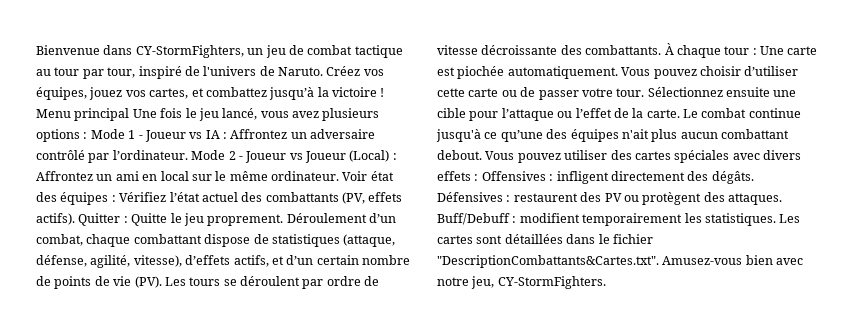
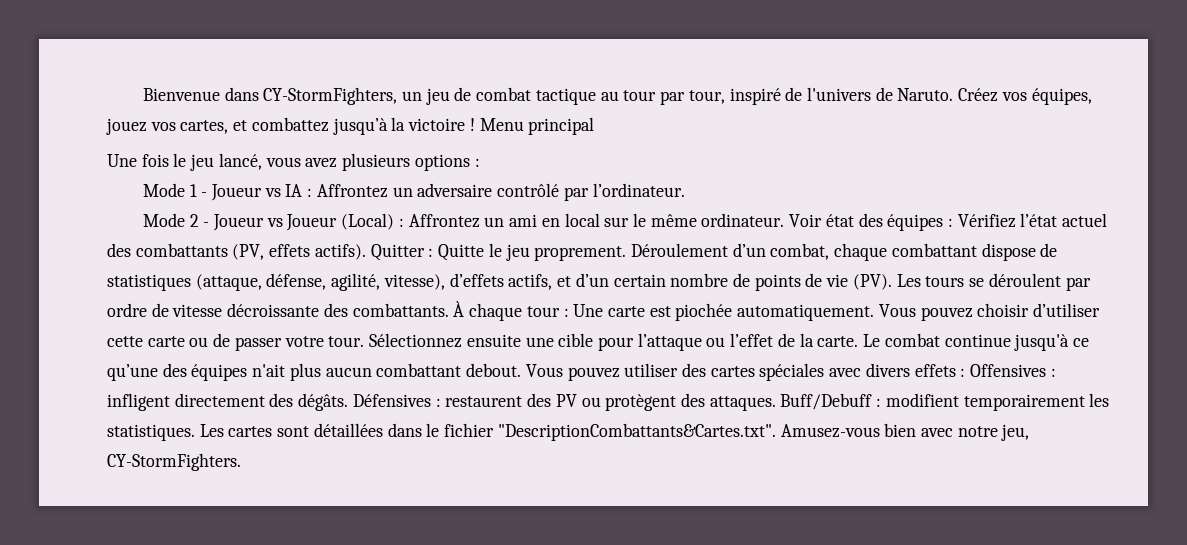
- Menu principal Une fois le jeu lancé, vous avez plusieurs options : Mode 1 - Joueur vs IA : Affrontez un adversaire contrôlé par l’ordinateur. Mode 2 - Joueur vs Joueur (Local) : Affrontez un ami en local sur le même ordinateur.
+ Menu principal
+ Une fois le jeu lancé, vous avez plusieurs options :
+ Mode 1 - Joueur vs IA : Affrontez un adversaire contrôlé par l’ordinateur.
+ Mode 2 - Joueur vs Joueur (Local) : Affrontez un ami en local sur le même ordinateur.

